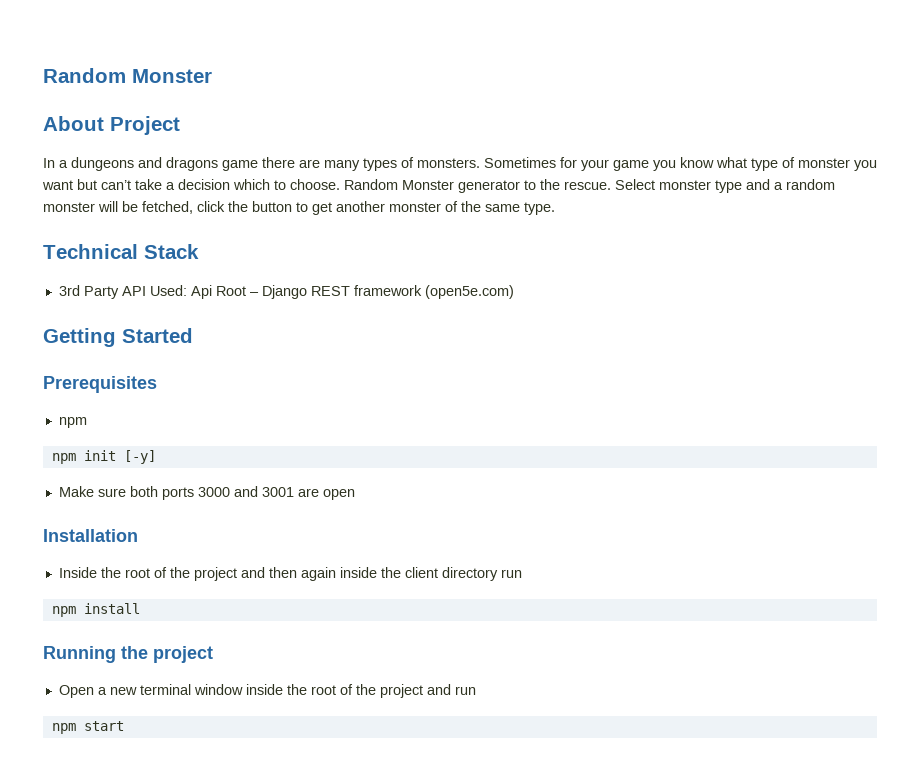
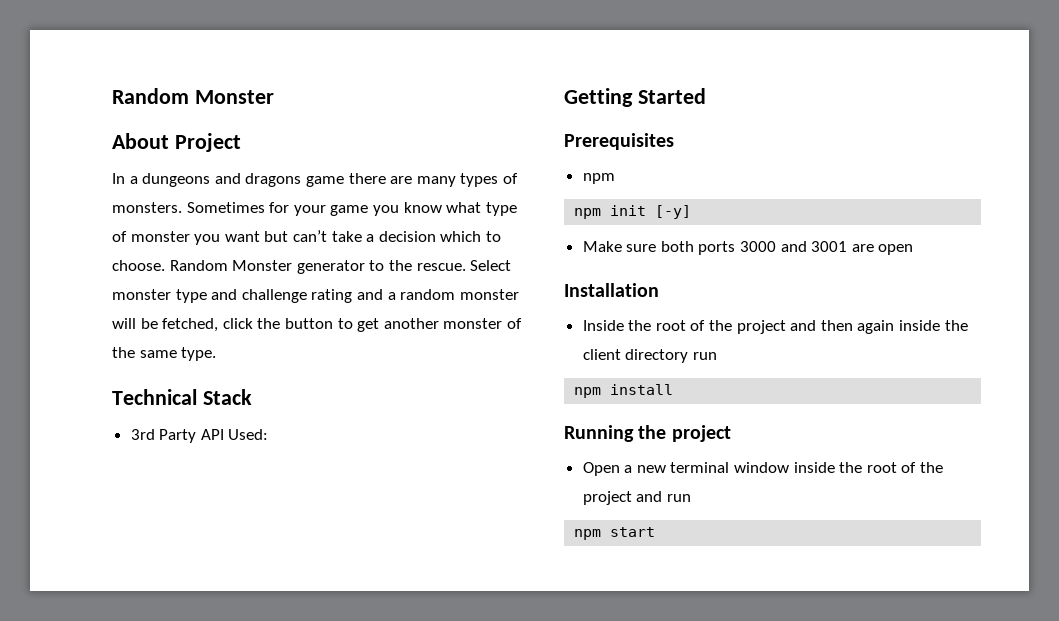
- Select monster type and a random monster will be fetched, click the button to get another monster of the same type.
+ Select monster type and challenge rating and a random monster will be fetched, click the button to get another monster of the same type.
- 3rd Party API Used: Api Root – Django REST framework (open5e.com)
+ 3rd Party API Used:

